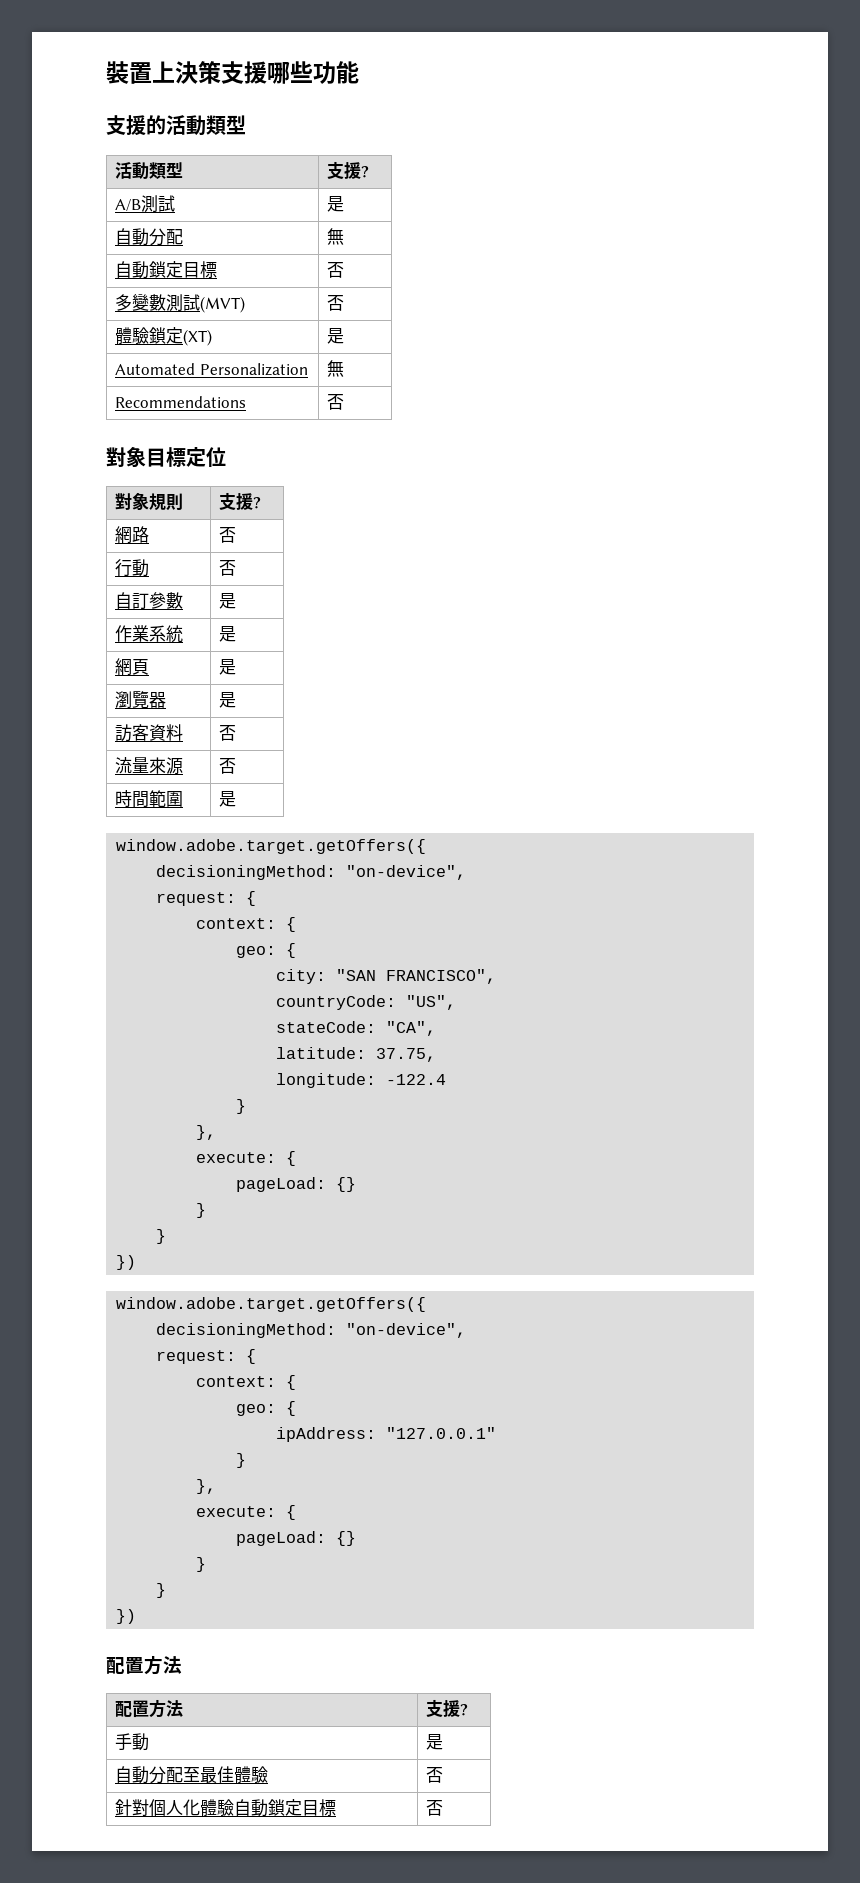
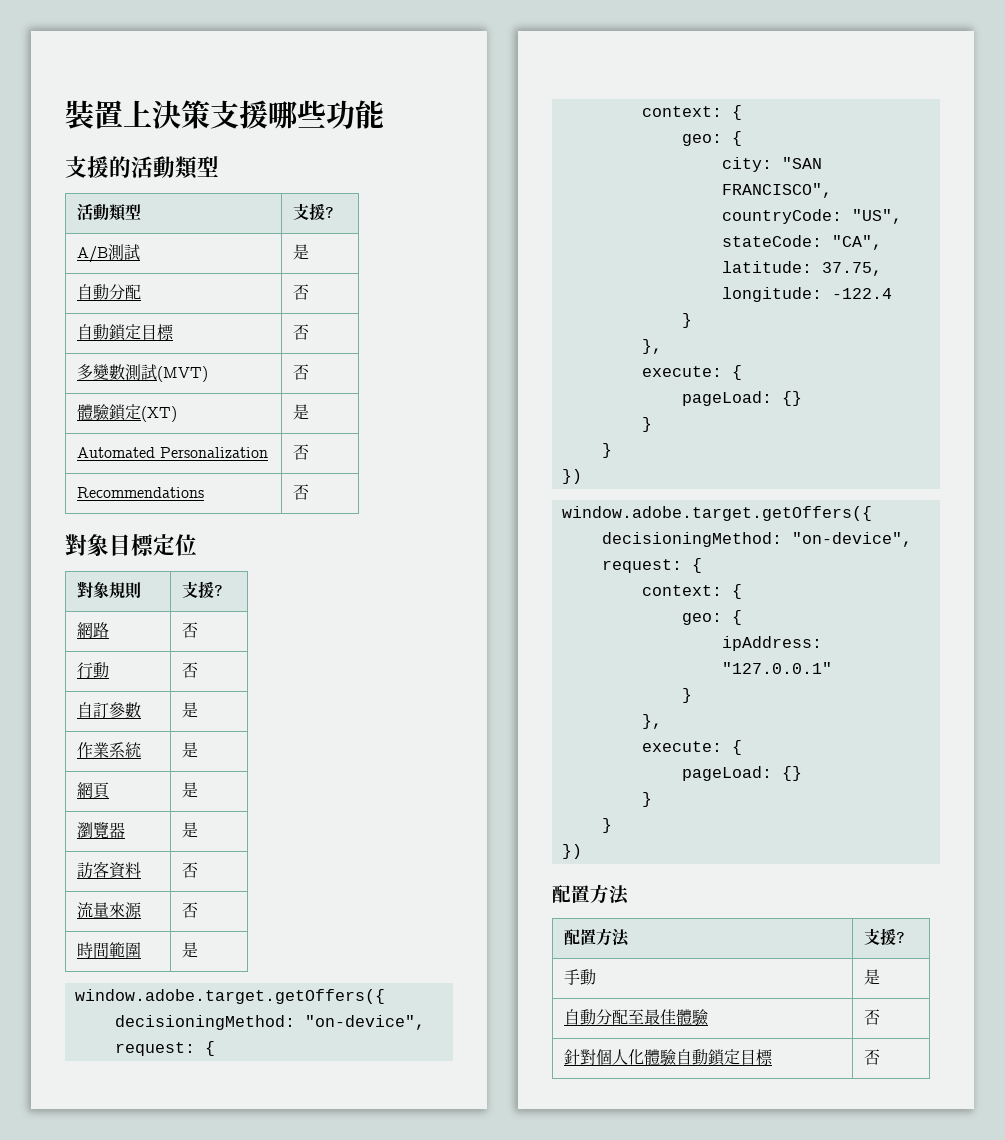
- 自動分配 | 無
+ 自動分配 | 否
- Automated Personalization | 無
+ Automated Personalization | 否

